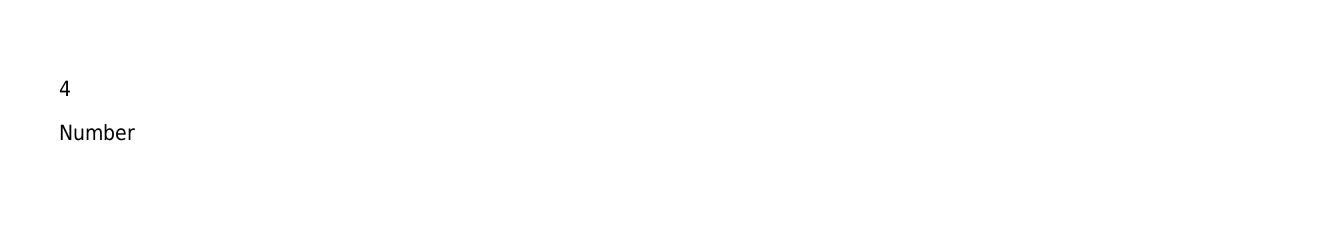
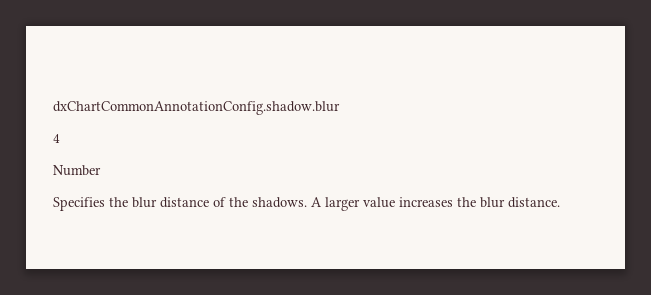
+ dxChartCommonAnnotationConfig.shadow.blur
+ Specifies the blur distance of the shadows. A larger value increases the blur distance.

